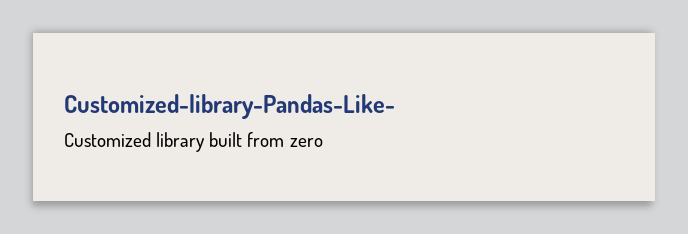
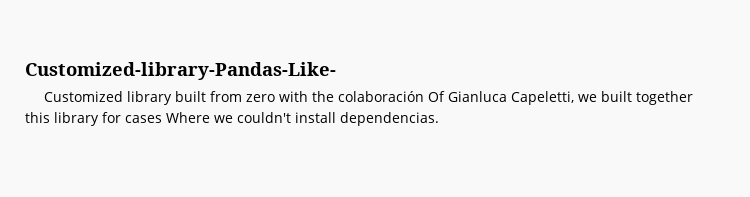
- Customized library built from zero
+ Customized library built from zero with the colaboración Of Gianluca Capeletti, we built together this library for cases Where we couldn't install dependencias.

